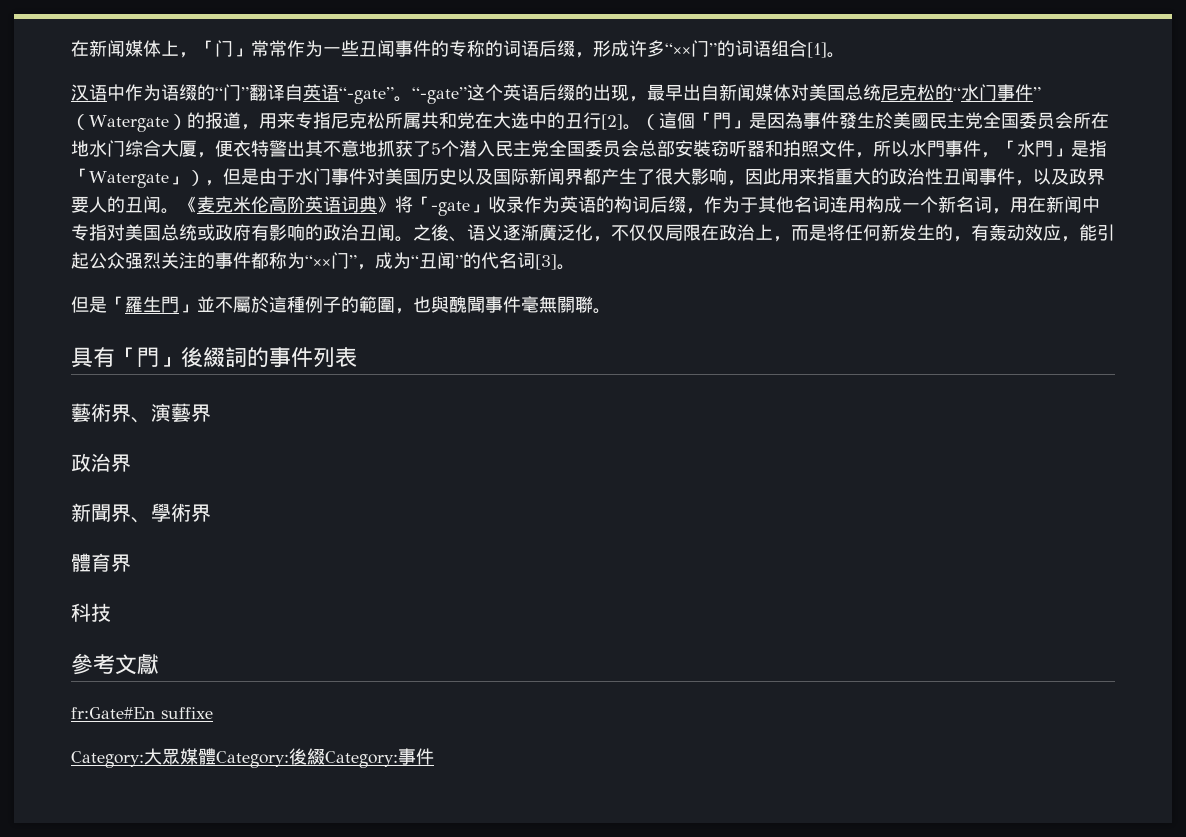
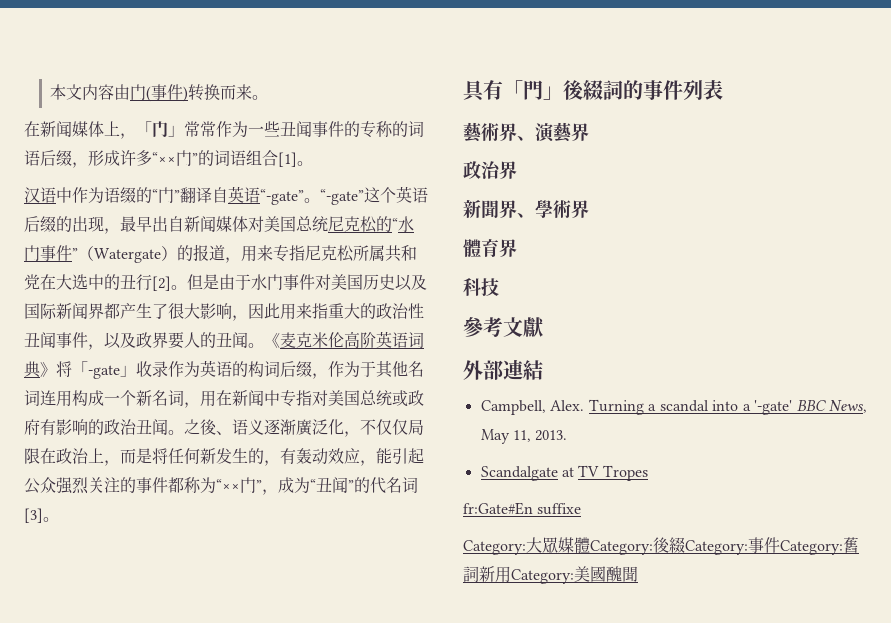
+ 本文内容由门(事件)转换而来。
- （這個「門」是因為事件發生於美國民主党全国委员会所在地水门综合大厦，便衣特警出其不意地抓获了5个潜入民主党全国委员会总部安裝窃听器和拍照文件，所以水門事件，「水門」是指「Watergate」），但是由于水门事件对美国历史以及国际新闻界都产生了很大影响，因此用来指重大的政治性丑闻事件，以及政界要人的丑闻。
+ 但是由于水门事件对美国历史以及国际新闻界都产生了很大影响，因此用来指重大的政治性丑闻事件，以及政界要人的丑闻。
- 但是「羅生門」並不屬於這種例子的範圍，也與醜聞事件毫無關聯。
+ 外部連結
+ Campbell, Alex. Turning a scandal into a '-gate' BBC News, May 11, 2013.
+ Scandalgate at TV Tropes
- Category:大眾媒體Category:後綴Category:事件
+ Category:大眾媒體Category:後綴Category:事件Category:舊詞新用Category:美國醜聞

